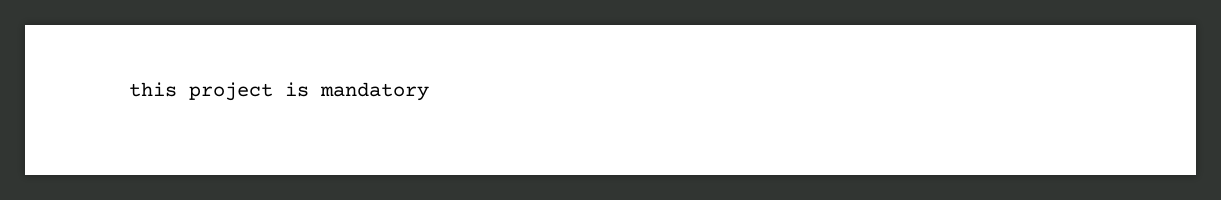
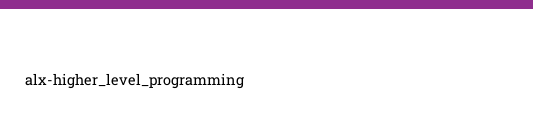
- this project is mandatory
+ alx-higher_level_programming

